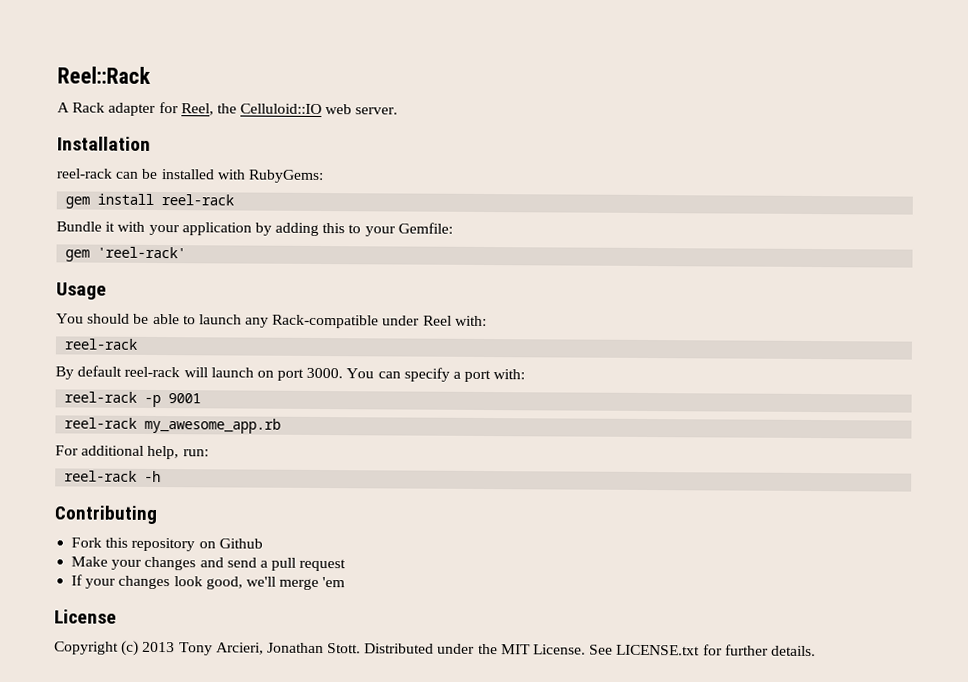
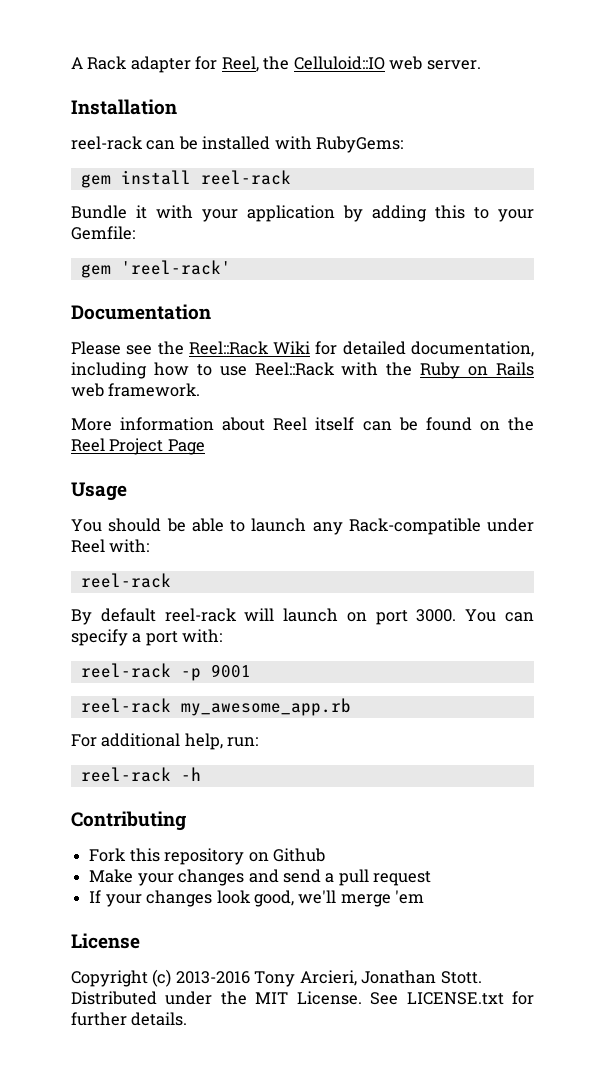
- Reel::Rack
+ Documentation
+ Please see the Reel::Rack Wiki for detailed documentation, including how to use Reel::Rack with the Ruby on Rails web framework.
+ More information about Reel itself can be found on the Reel Project Page
- Copyright (c) 2013 Tony Arcieri, Jonathan Stott.
+ Copyright (c) 2013-2016 Tony Arcieri, Jonathan Stott.

